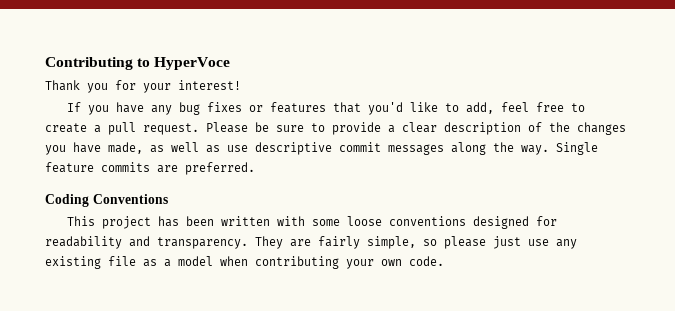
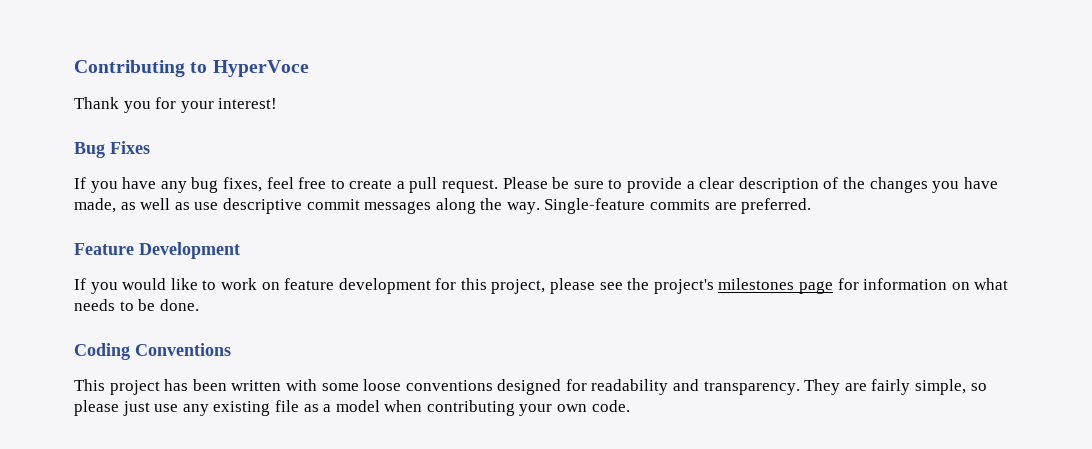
+ Bug Fixes
- If you have any bug fixes or features that you'd like to add, feel free to create a pull request.
+ If you have any bug fixes, feel free to create a pull request.
- Single feature commits are preferred.
+ Single-feature commits are preferred.
+ Feature Development
+ If you would like to work on feature development for this project, please see the project's milestones page for information on what needs to be done.

